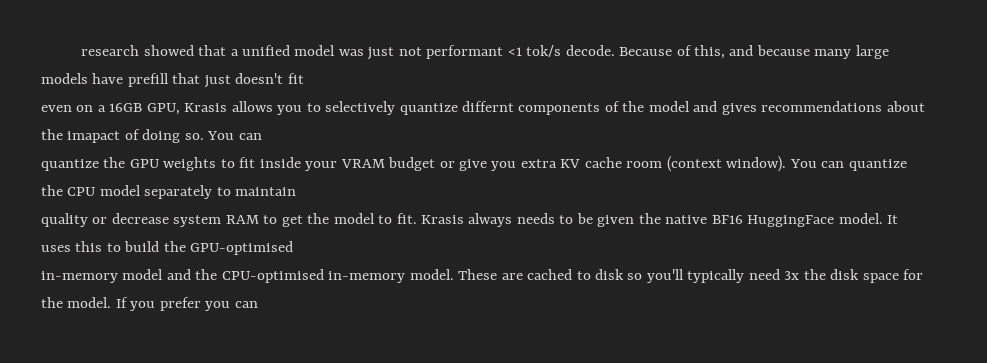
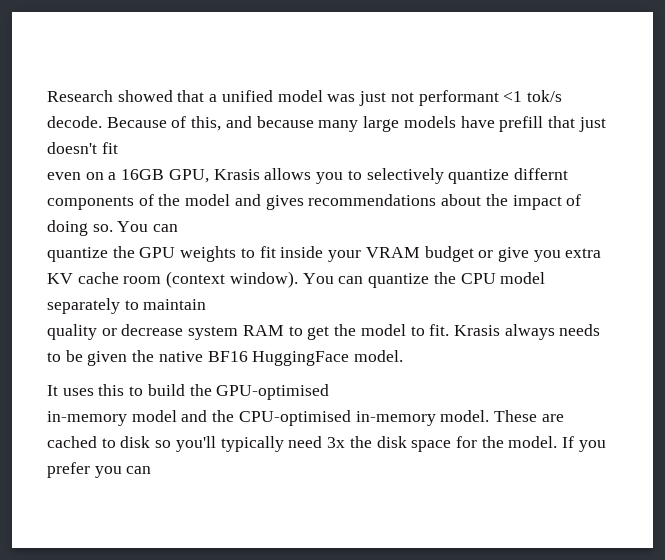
- research showed that a unified model was just not performant <1 tok/s decode.
+ Research showed that a unified model was just not performant <1 tok/s decode.
- even on a 16GB GPU, Krasis allows you to selectively quantize differnt components of the model and gives recommendations about the imapact of doing so.
+ even on a 16GB GPU, Krasis allows you to selectively quantize differnt components of the model and gives recommendations about the impact of doing so.
- Krasis always needs to be given the native BF16 HuggingFace model. It uses this to build the GPU-optimised
+ Krasis always needs to be given the native BF16 HuggingFace model.
+ It uses this to build the GPU-optimised

